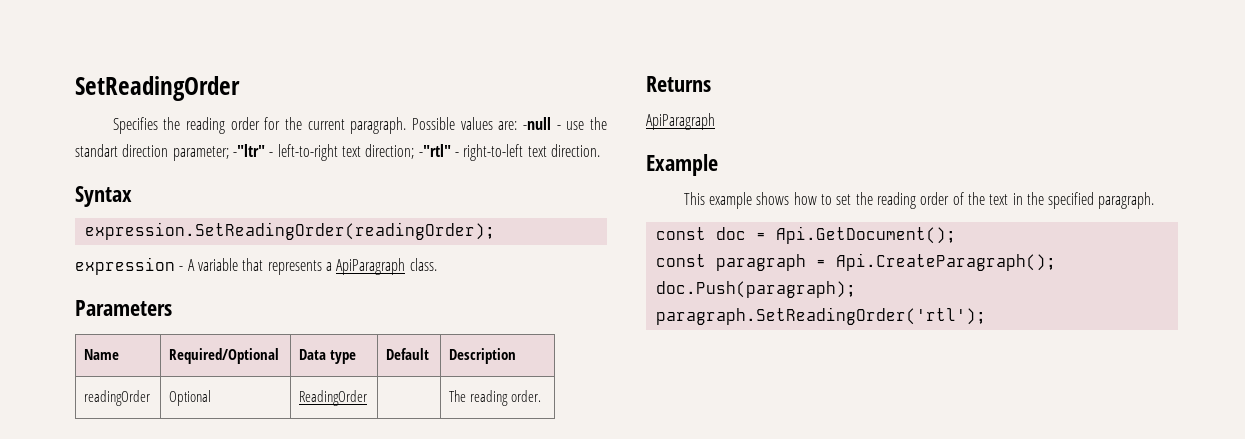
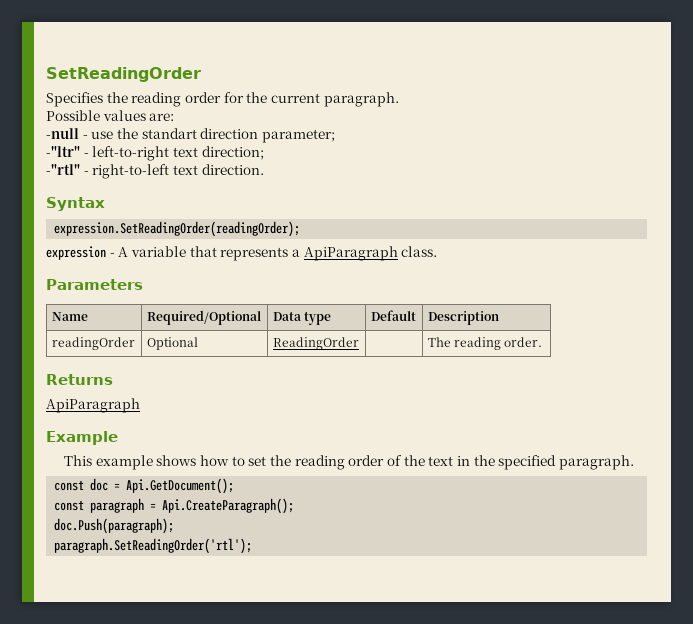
- Specifies the reading order for the current paragraph. Possible values are: -null - use the standart direction parameter; -"ltr" - left-to-right text direction; -"rtl" - right-to-left text direction.
+ Specifies the reading order for the current paragraph.
+ Possible values are:
+ -null - use the standart direction parameter;
+ -"ltr" - left-to-right text direction;
+ -"rtl" - right-to-left text direction.

